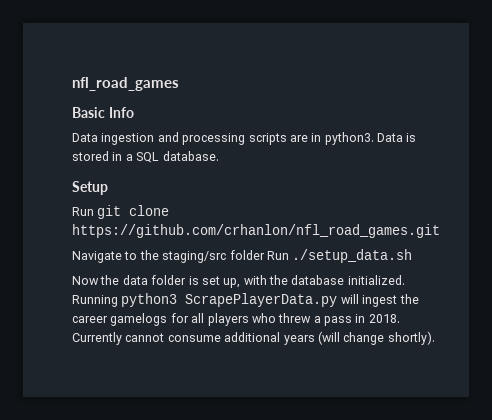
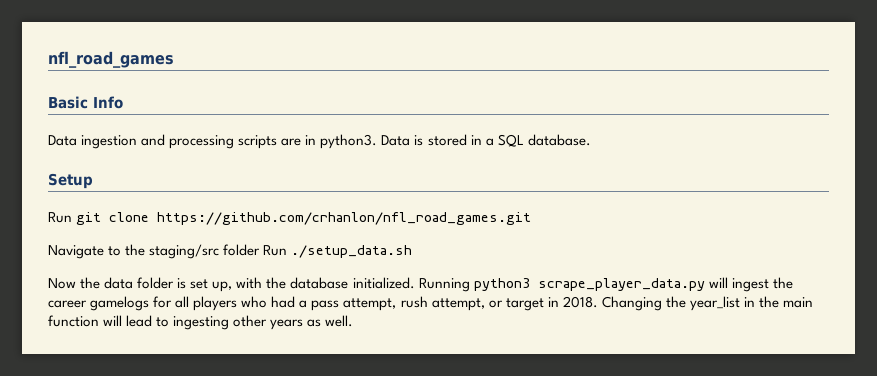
- Running python3 ScrapePlayerData.py will ingest the career gamelogs for all players who threw a pass in 2018. Currently cannot consume additional years (will change shortly).
+ Running python3 scrape_player_data.py will ingest the career gamelogs for all players who had a pass attempt, rush attempt, or target in 2018. Changing the year_list in the main function will lead to ingesting other years as well.

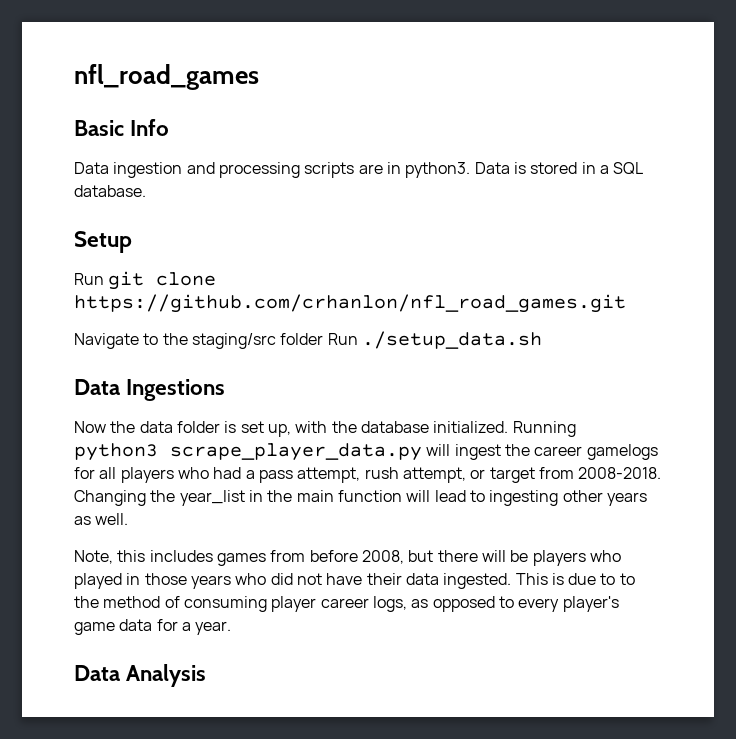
+ Data Ingestions
- Running python3 scrape_player_data.py will ingest the career gamelogs for all players who had a pass attempt, rush attempt, or target in 2018.
+ Running python3 scrape_player_data.py will ingest the career gamelogs for all players who had a pass attempt, rush attempt, or target from 2008-2018.
+ Note, this includes games from before 2008, but there will be players who played in those years who did not have their data ingested. This is due to to the method of consuming player career logs, as opposed to every player's game data for a year.
+ Data Analysis

